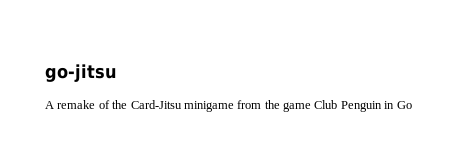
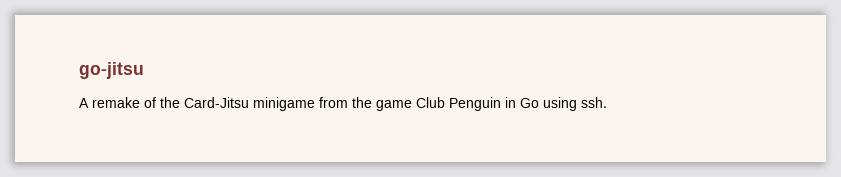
- A remake of the Card-Jitsu minigame from the game Club Penguin in Go
+ A remake of the Card-Jitsu minigame from the game Club Penguin in Go using ssh.

